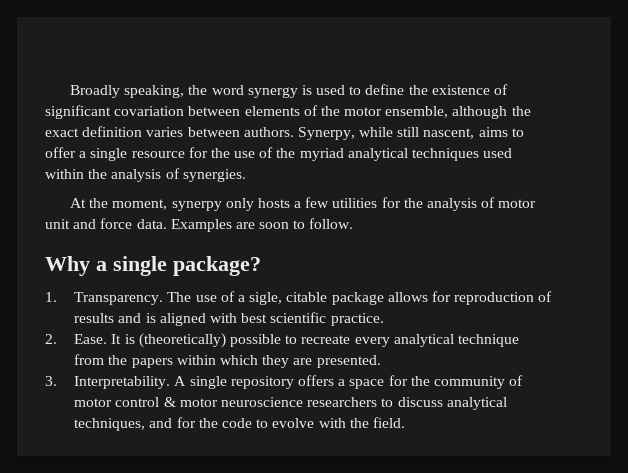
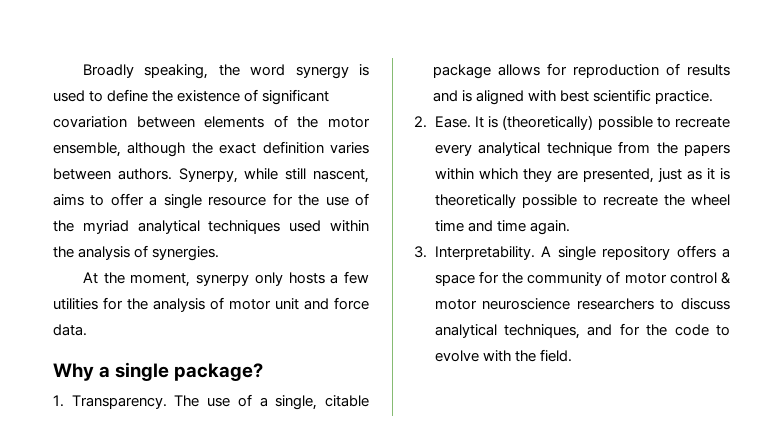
- Examples are soon to follow.
- The use of a sigle, citable package allows for reproduction of results and is aligned with best scientific practice.
+ The use of a single, citable package allows for reproduction of results and is aligned with best scientific practice.
- It is (theoretically) possible to recreate every analytical technique from the papers within which they are presented.
+ It is (theoretically) possible to recreate every analytical technique from the papers within which they are presented, just as it is theoretically possible to recreate the wheel time and time again.

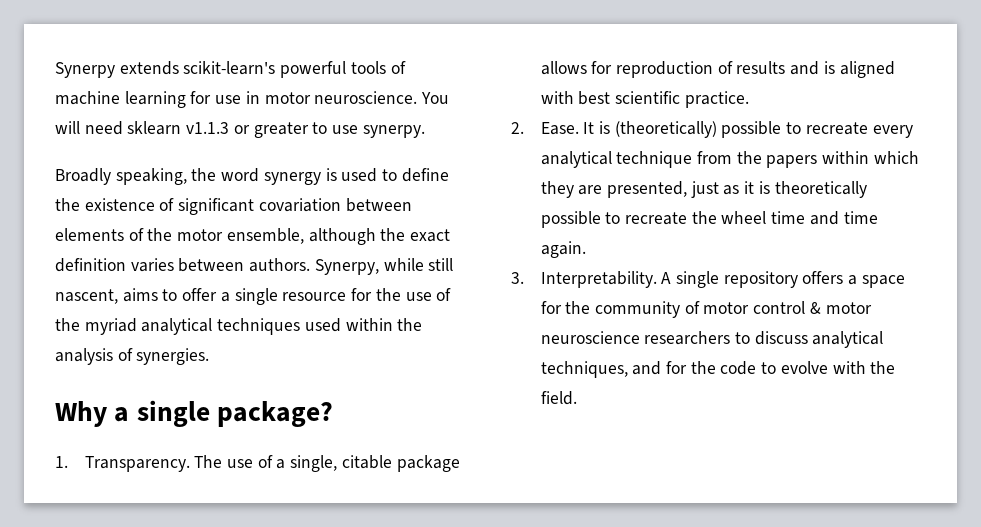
+ Synerpy extends scikit-learn's powerful tools of machine learning for use in motor neuroscience. You will need sklearn v1.1.3 or greater to use synerpy.
- At the moment, synerpy only hosts a few utilities for the analysis of motor unit and force data.

